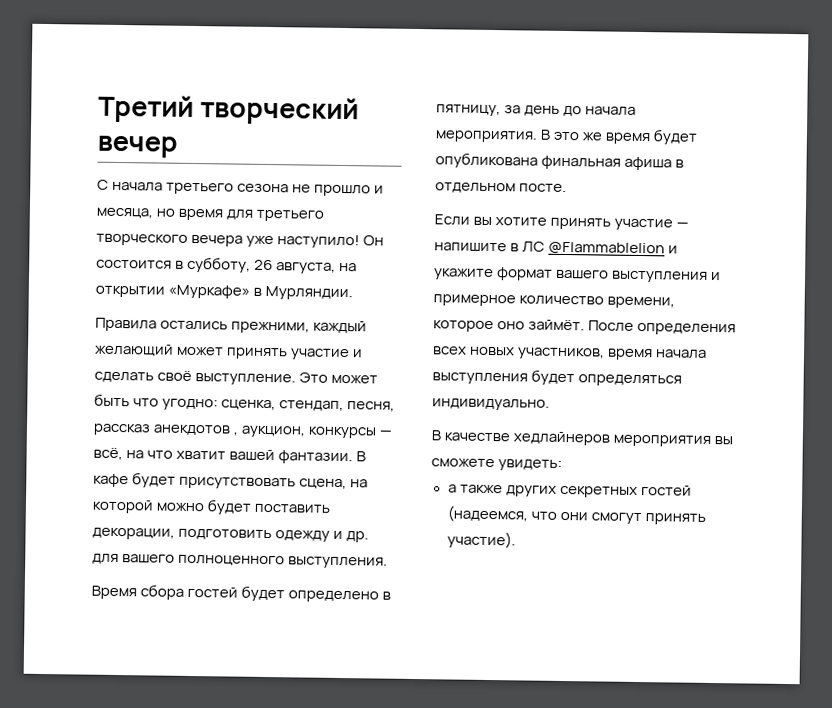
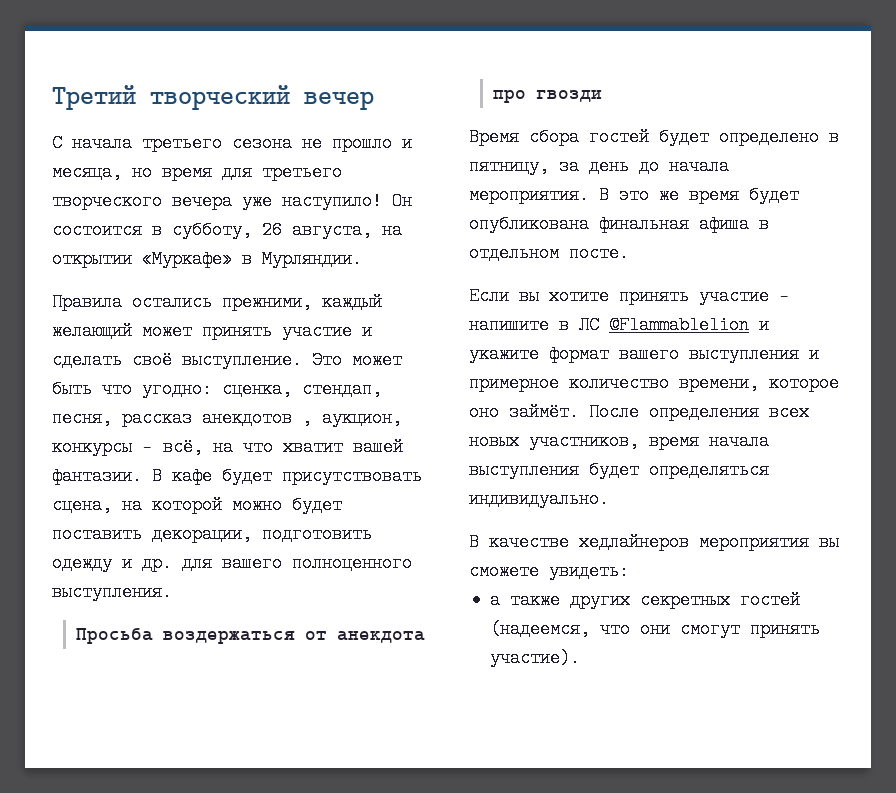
+ Просьба воздержаться от анекдота про гвозди

